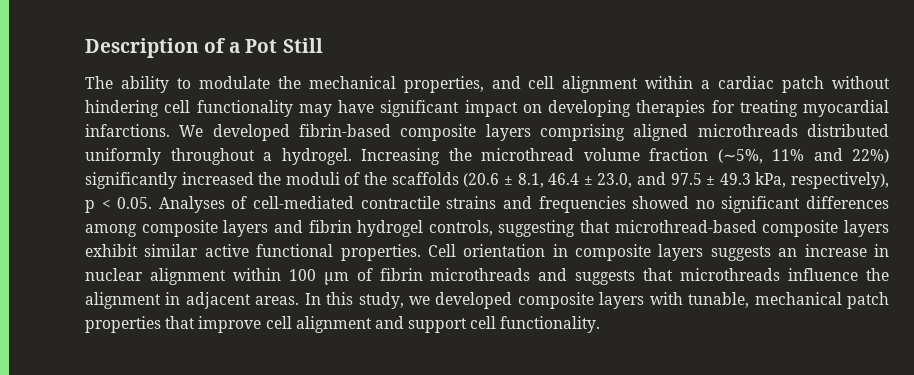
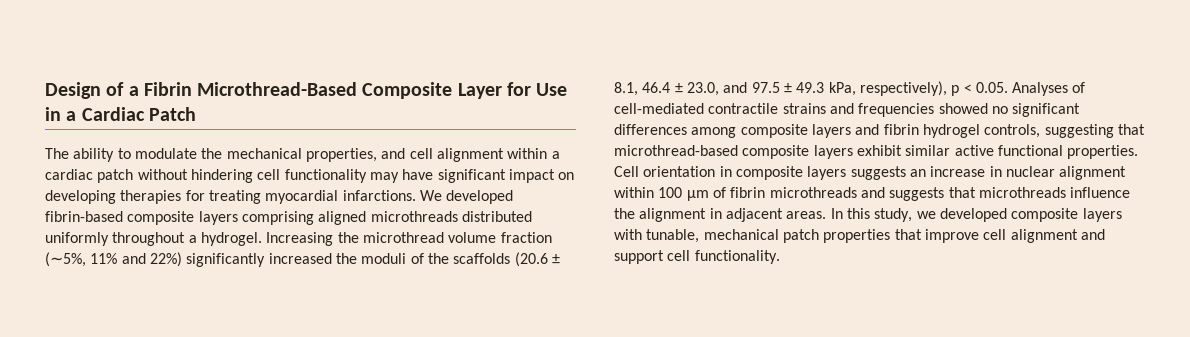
- Description of a Pot Still
+ Design of a Fibrin Microthread-Based Composite Layer for Use in a Cardiac Patch

